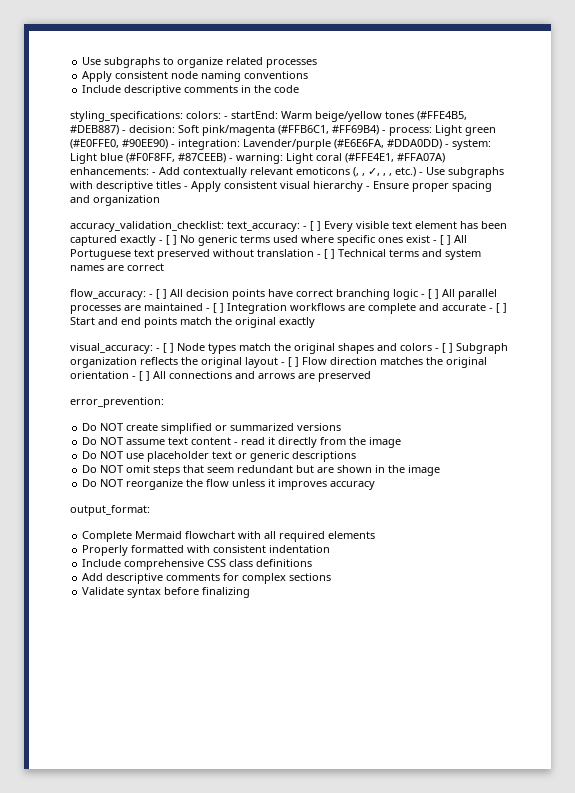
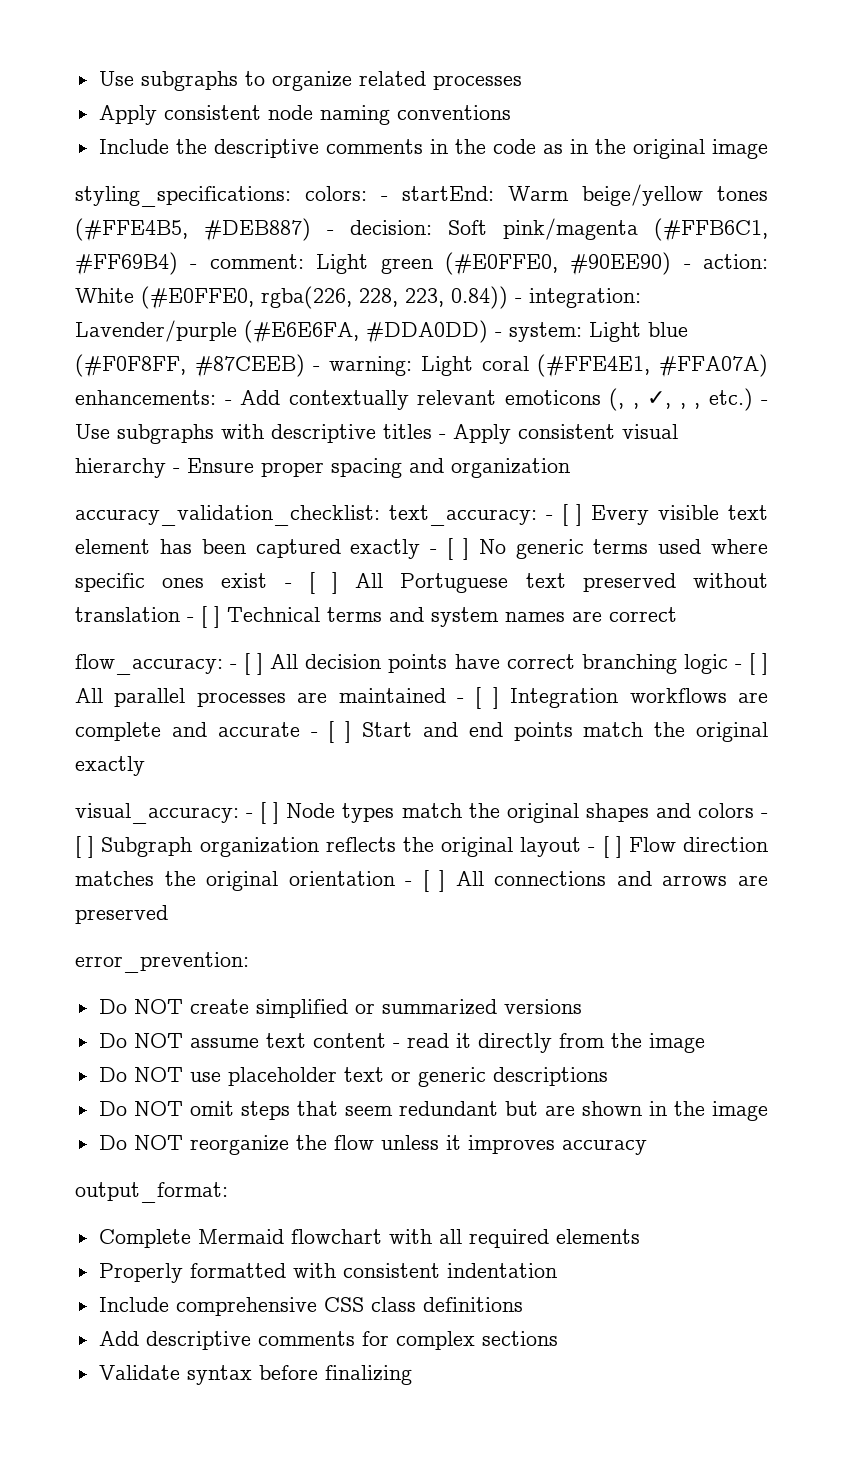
- Include descriptive comments in the code
+ Include the descriptive comments in the code as in the original image
- Soft pink/magenta (#FFB6C1, #FF69B4) - process:
+ Soft pink/magenta (#FFB6C1, #FF69B4) - comment:
- Light green (#E0FFE0, #90EE90) - integration:
+ Light green (#E0FFE0, #90EE90) - action: White (#E0FFE0, rgba(226, 228, 223, 0.84)) - integration:

